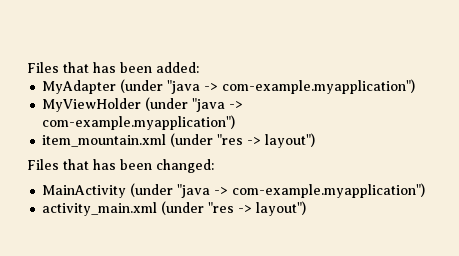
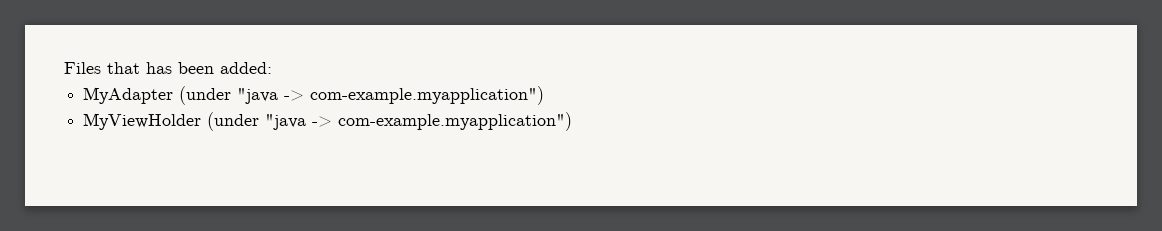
- item_mountain.xml (under "res -> layout")
- Files that has been changed:
- MainActivity (under "java -> com-example.myapplication")
- activity_main.xml (under "res -> layout")

